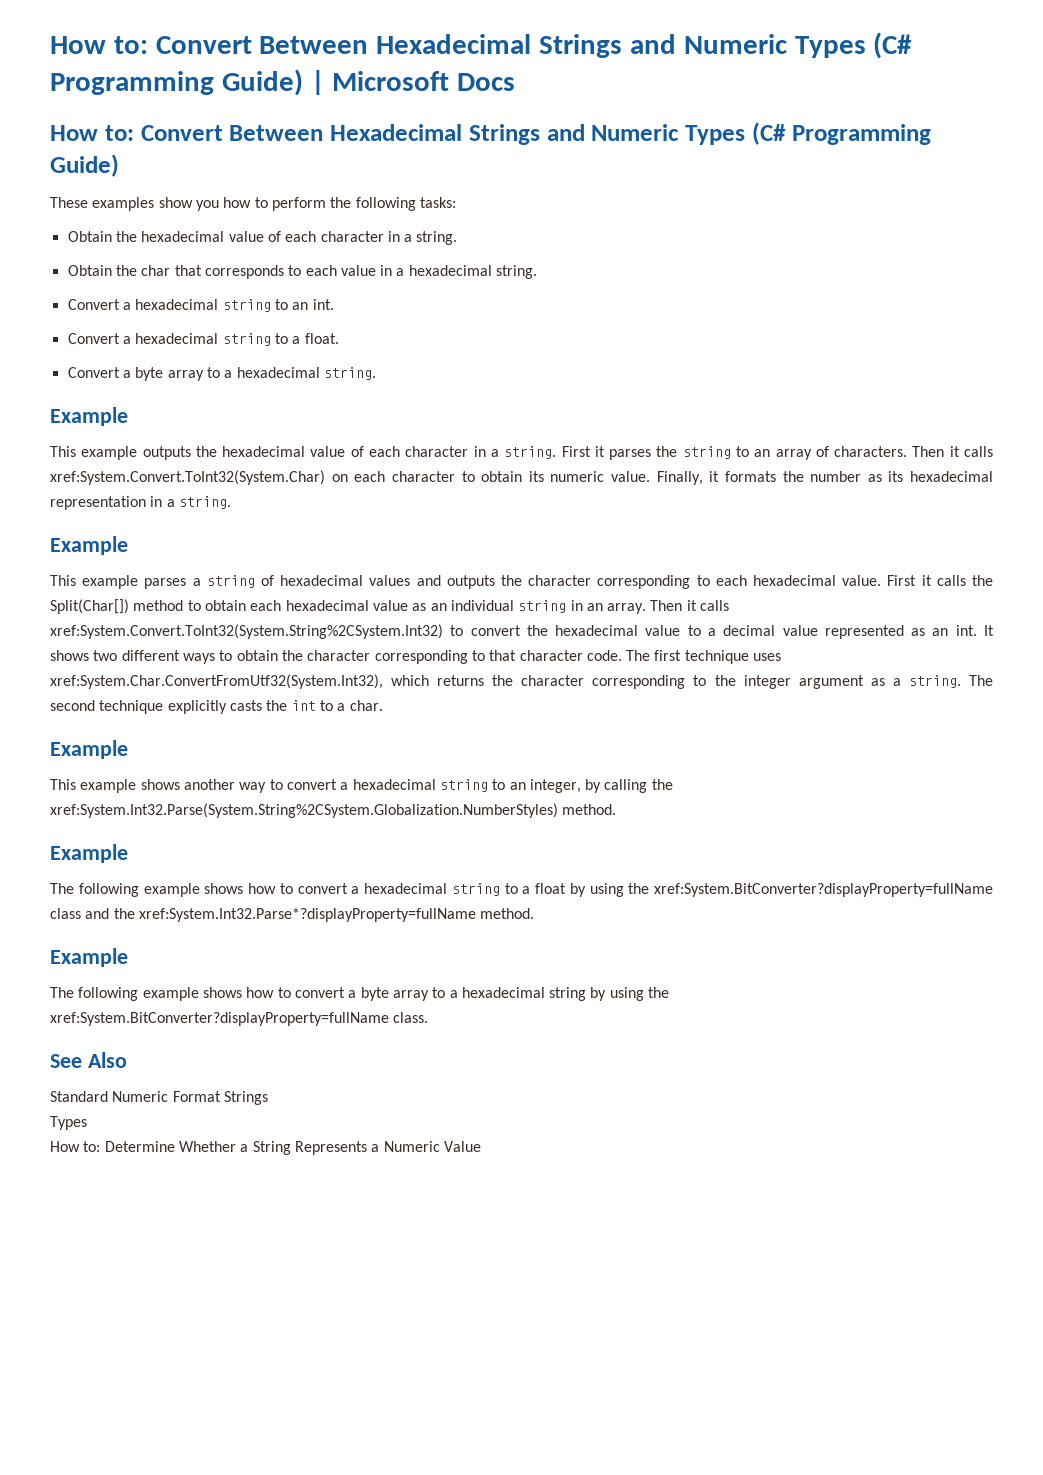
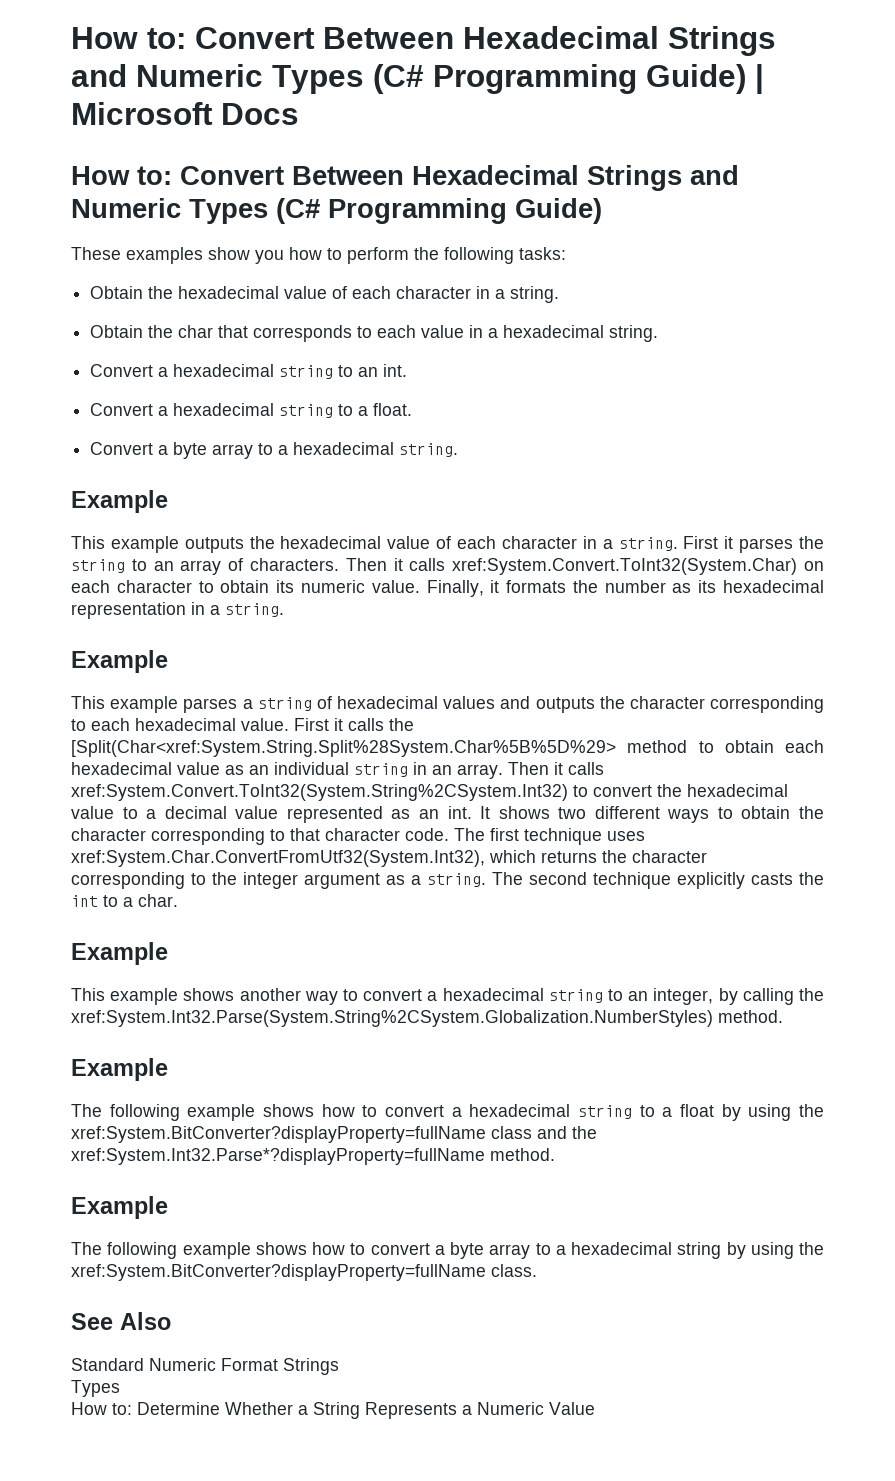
- First it calls the Split(Char[]) method to obtain each hexadecimal value as an individual string in an array.
+ First it calls the [Split(Char<xref:System.String.Split%28System.Char%5B%5D%29> method to obtain each hexadecimal value as an individual string in an array.

